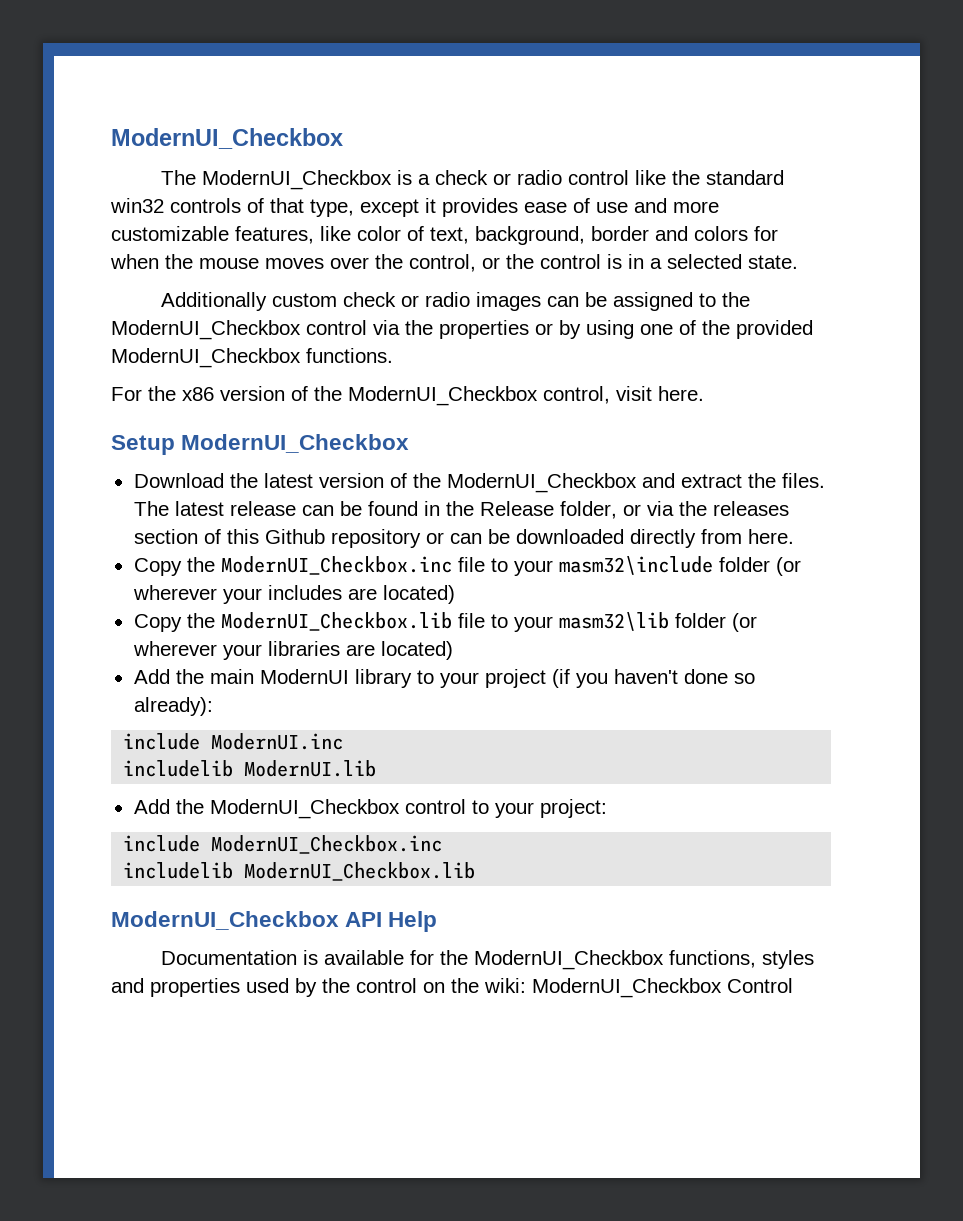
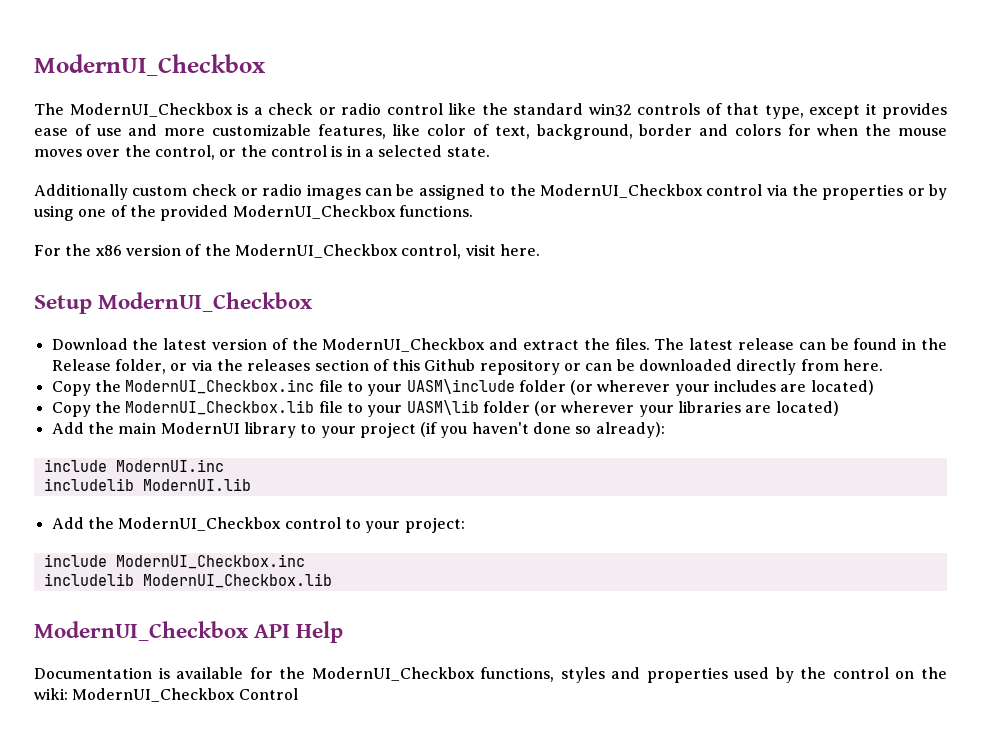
- Copy the ModernUI_Checkbox.inc file to your masm32\include folder (or wherever your includes are located)
+ Copy the ModernUI_Checkbox.inc file to your UASM\include folder (or wherever your includes are located)
- Copy the ModernUI_Checkbox.lib file to your masm32\lib folder (or wherever your libraries are located)
+ Copy the ModernUI_Checkbox.lib file to your UASM\lib folder (or wherever your libraries are located)

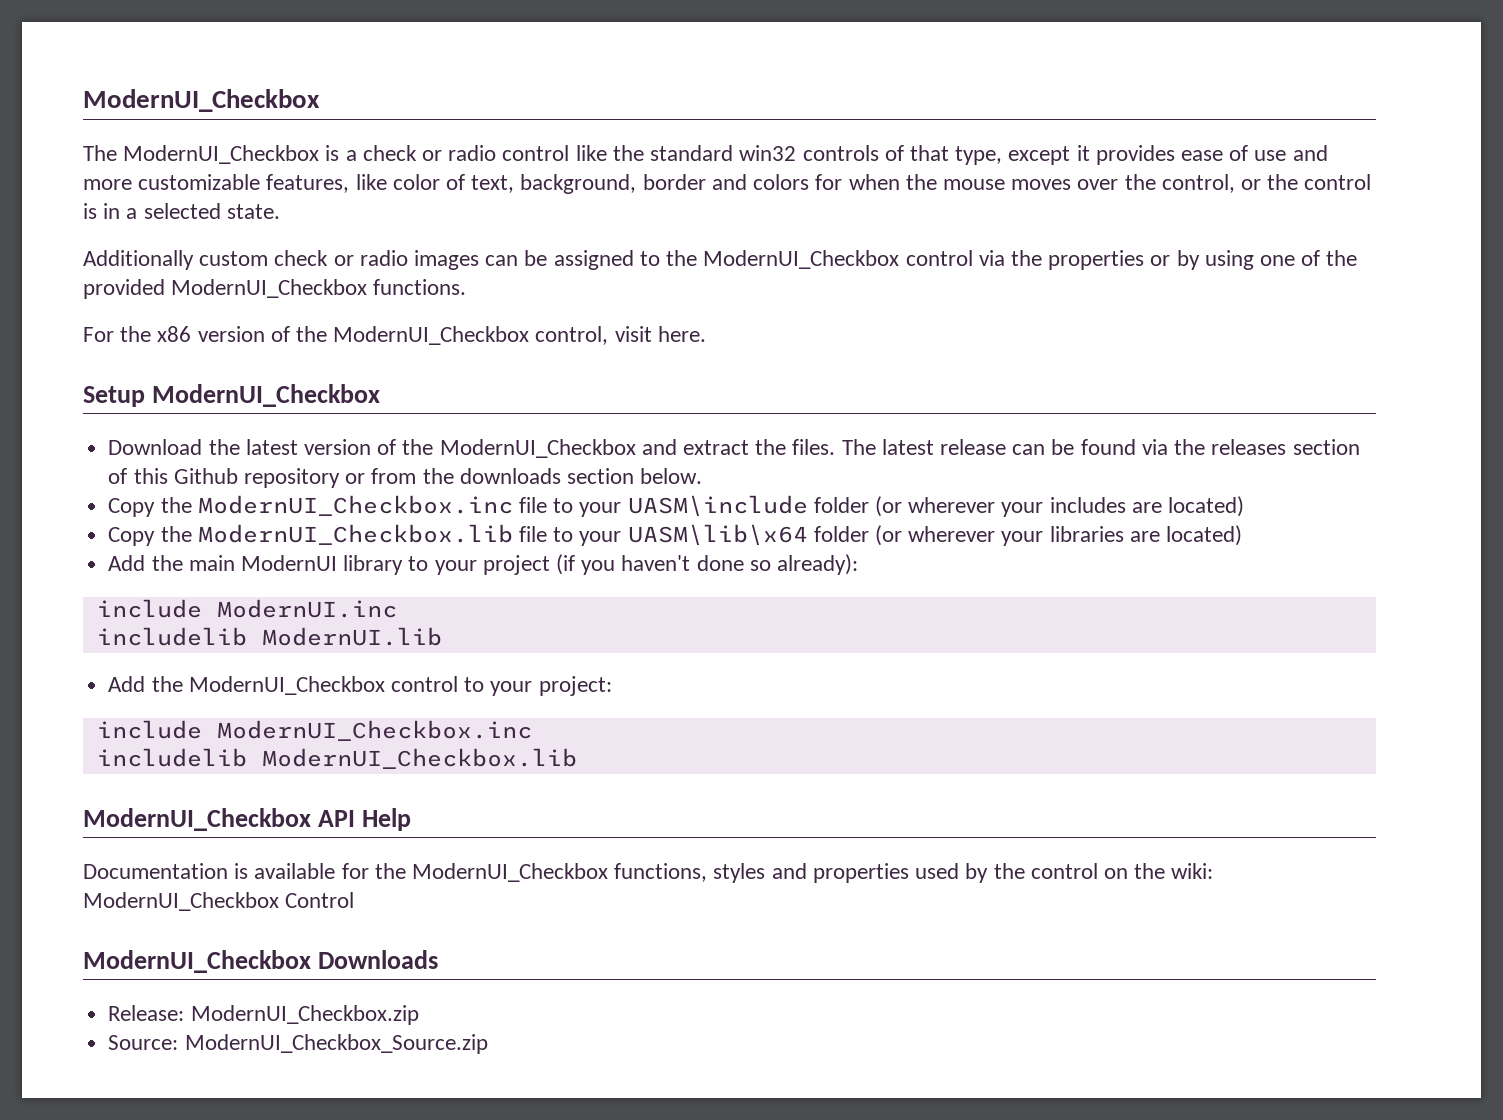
- The latest release can be found in the Release folder, or via the releases section of this Github repository or can be downloaded directly from here.
+ The latest release can be found via the releases section of this Github repository or from the downloads section below.
- Copy the ModernUI_Checkbox.lib file to your UASM\lib folder (or wherever your libraries are located)
+ Copy the ModernUI_Checkbox.lib file to your UASM\lib\x64 folder (or wherever your libraries are located)
+ ModernUI_Checkbox Downloads
+ Release: ModernUI_Checkbox.zip
+ Source: ModernUI_Checkbox_Source.zip

